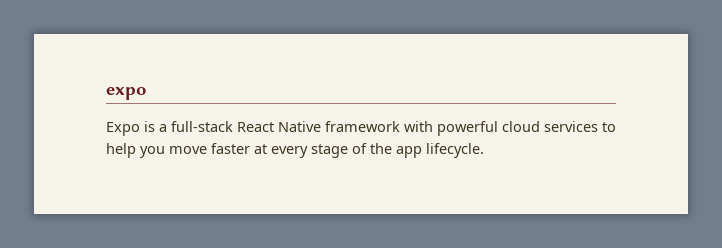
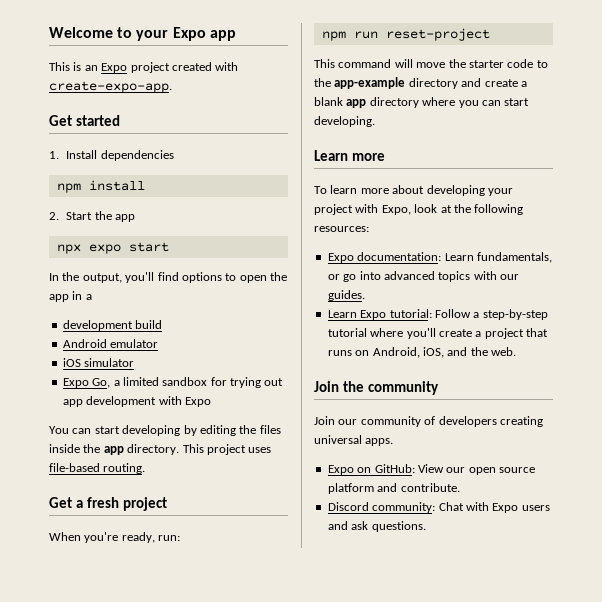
- expo
- Expo is a full-stack React Native framework with powerful cloud services to help you move faster at every stage of the app lifecycle.
+ Welcome to your Expo app
+ This is an Expo project created with create-expo-app.
+ Get started
+ 1. Install dependencies
+ npm install
+ 2. Start the app
+ npx expo start
+ In the output, you'll find options to open the app in a
+ development build
+ Android emulator
+ iOS simulator
+ Expo Go, a limited sandbox for trying out app development with Expo
+ You can start developing by editing the files inside the app directory. This project uses file-based routing.
+ Get a fresh project
+ When you're ready, run:
+ npm run reset-project
+ This command will move the starter code to the app-example directory and create a blank app directory where you can start developing.
+ Learn more
+ To learn more about developing your project with Expo, look at the following resources:
+ Expo documentation: Learn fundamentals, or go into advanced topics with our guides.
+ Learn Expo tutorial: Follow a step-by-step tutorial where you'll create a project that runs on Android, iOS, and the web.
+ Join the community
+ Join our community of developers creating universal apps.
+ Expo on GitHub: View our open source platform and contribute.
+ Discord community: Chat with Expo users and ask questions.

